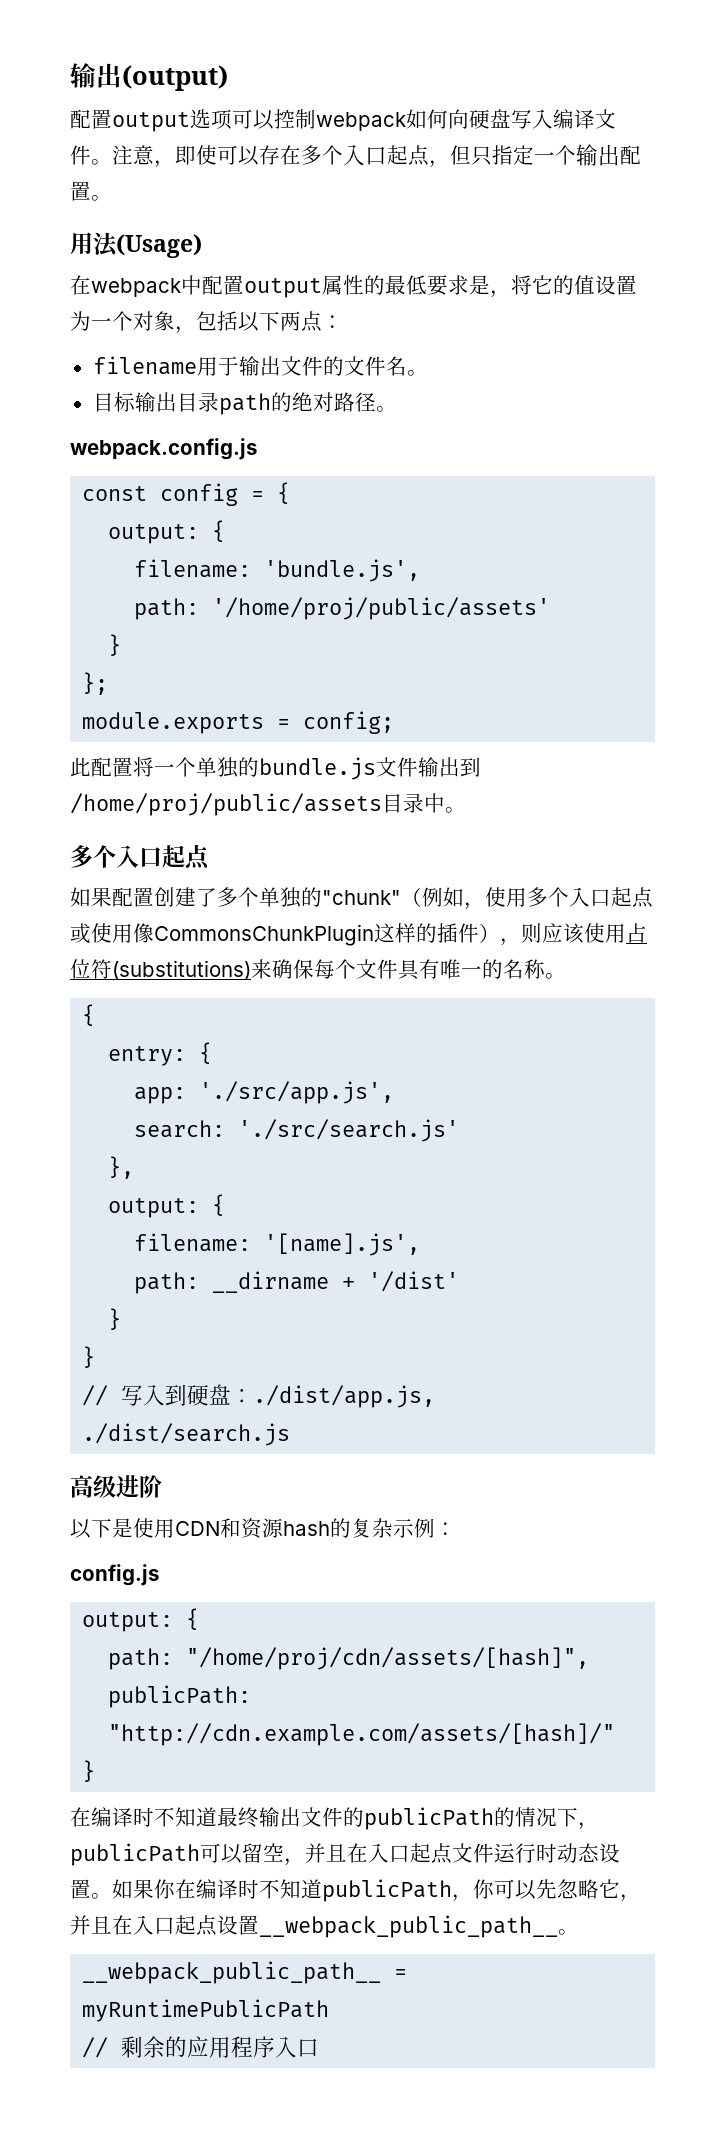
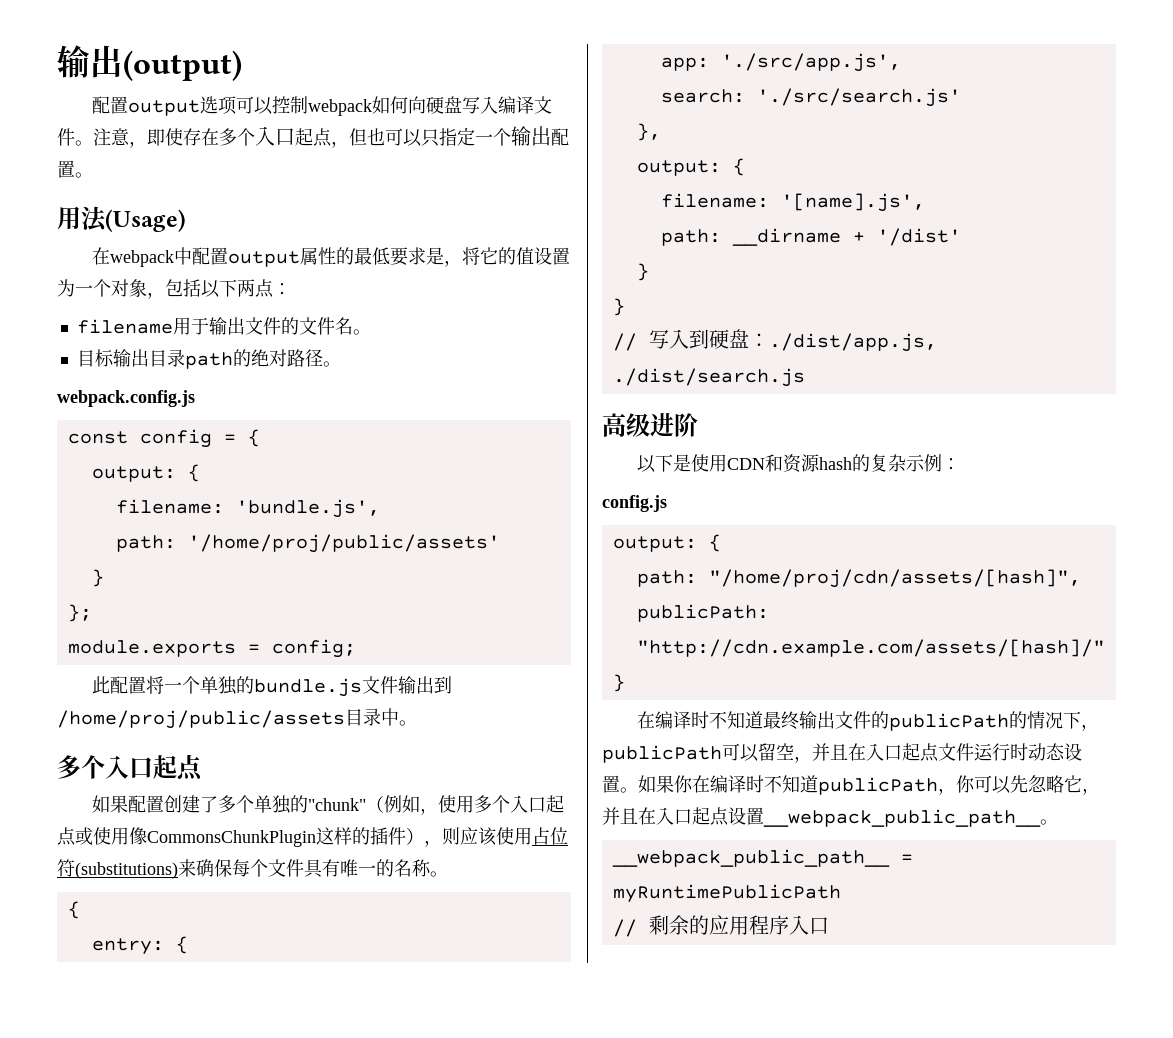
- 注意，即使可以存在多个入口起点，但只指定一个输出配置。
+ 注意，即使存在多个入口起点，但也可以只指定一个输出配置。

